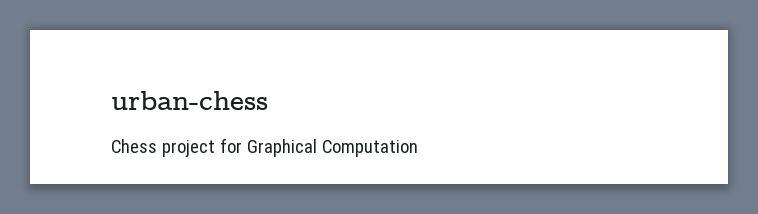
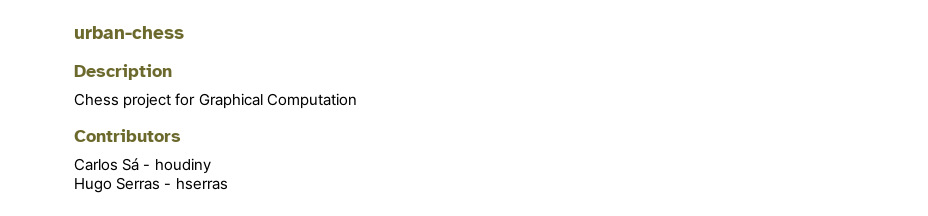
+ Description
+ Contributors
+ Carlos Sá - houdiny
+ Hugo Serras - hserras

